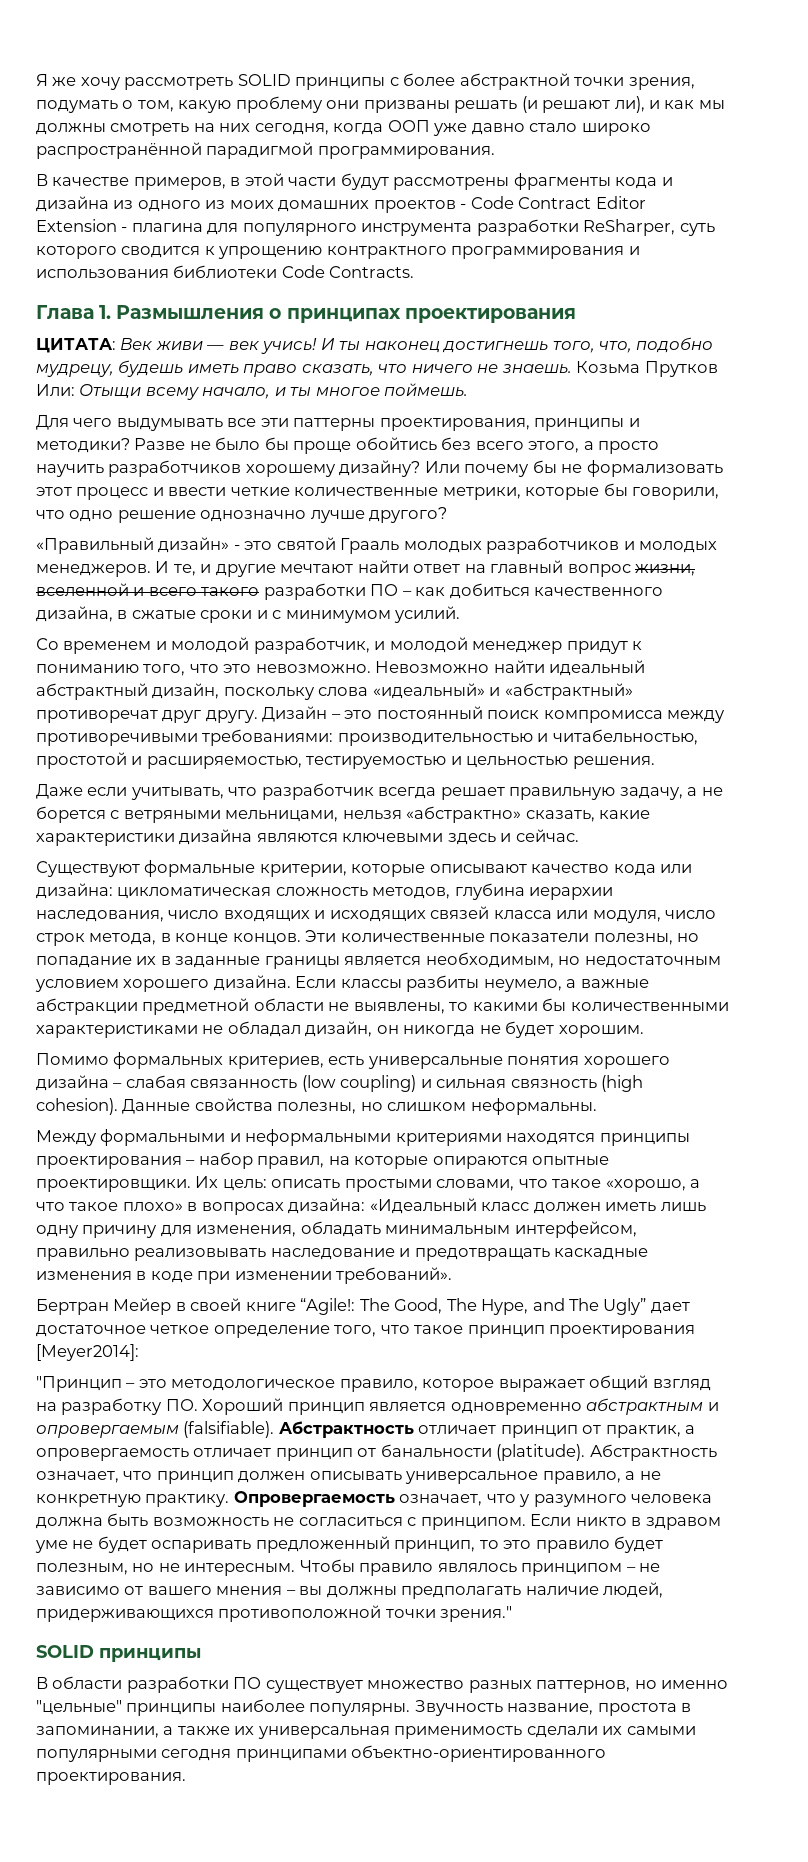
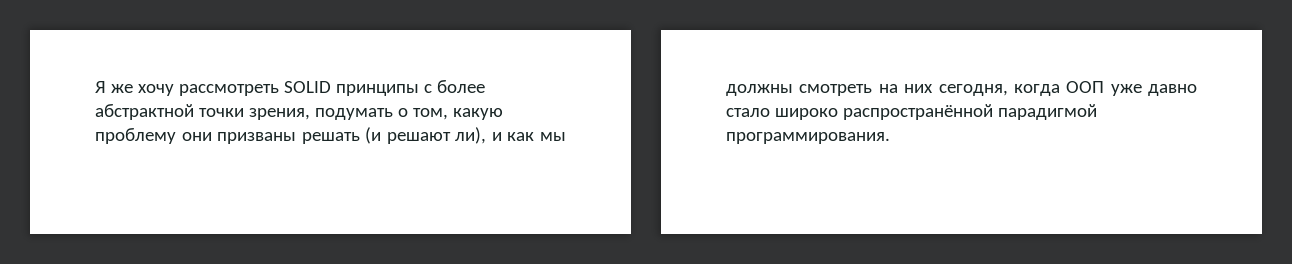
- В качестве примеров, в этой части будут рассмотрены фрагменты кода и дизайна из одного из моих домашних проектов - Code Contract Editor Extension - плагина для популярного инструмента разработки ReSharper, суть которого сводится к упрощению контрактного программирования и использования библиотеки Code Contracts.
- Глава 1. Размышления о принципах проектирования
- ЦИТАТА: Век живи — век учись! И ты наконец достигнешь того, что, подобно мудрецу, будешь иметь право сказать, что ничего не знаешь. Козьма Прутков Или: Отыщи всему начало, и ты многое поймешь.
- Для чего выдумывать все эти паттерны проектирования, принципы и методики? Разве не было бы проще обойтись без всего этого, а просто научить разработчиков хорошему дизайну? Или почему бы не формализовать этот процесс и ввести четкие количественные метрики, которые бы говорили, что одно решение однозначно лучше другого?
- «Правильный дизайн» - это святой Грааль молодых разработчиков и молодых менеджеров. И те, и другие мечтают найти ответ на главный вопрос жизни, вселенной и всего такого разработки ПО – как добиться качественного дизайна, в сжатые сроки и с минимумом усилий.
- Со временем и молодой разработчик, и молодой менеджер придут к пониманию того, что это невозможно. Невозможно найти идеальный абстрактный дизайн, поскольку слова «идеальный» и «абстрактный» противоречат друг другу. Дизайн – это постоянный поиск компромисса между противоречивыми требованиями: производительностью и читабельностью, простотой и расширяемостью, тестируемостью и цельностью решения.
- Даже если учитывать, что разработчик всегда решает правильную задачу, а не борется с ветряными мельницами, нельзя «абстрактно» сказать, какие характеристики дизайна являются ключевыми здесь и сейчас.
- Существуют формальные критерии, которые описывают качество кода или дизайна: цикломатическая сложность методов, глубина иерархии наследования, число входящих и исходящих связей класса или модуля, число строк метода, в конце концов. Эти количественные показатели полезны, но попадание их в заданные границы является необходимым, но недостаточным условием хорошего дизайна. Если классы разбиты неумело, а важные абстракции предметной области не выявлены, то какими бы количественными характеристиками не обладал дизайн, он никогда не будет хорошим.
- Помимо формальных критериев, есть универсальные понятия хорошего дизайна – слабая связанность (low coupling) и сильная связность (high cohesion). Данные свойства полезны, но слишком неформальны.
- Между формальными и неформальными критериями находятся принципы проектирования – набор правил, на которые опираются опытные проектировщики. Их цель: описать простыми словами, что такое «хорошо, а что такое плохо» в вопросах дизайна: «Идеальный класс должен иметь лишь одну причину для изменения, обладать минимальным интерфейсом, правильно реализовывать наследование и предотвращать каскадные изменения в коде при изменении требований».
- Бертран Мейер в своей книге “Agile!: The Good, The Hype, and The Ugly” дает достаточное четкое определение того, что такое принцип проектирования [Meyer2014]:
- "Принцип – это методологическое правило, которое выражает общий взгляд на разработку ПО. Хороший принцип является одновременно абстрактным и опровергаемым (falsifiable). Абстрактность отличает принцип от практик, а опровергаемость отличает принцип от банальности (platitude). Абстрактность означает, что принцип должен описывать универсальное правило, а не конкретную практику. Опровергаемость означает, что у разумного человека должна быть возможность не согласиться с принципом. Если никто в здравом уме не будет оспаривать предложенный принцип, то это правило будет полезным, но не интересным. Чтобы правило являлось принципом – не зависимо от вашего мнения – вы должны предполагать наличие людей, придерживающихся противоположной точки зрения."
- SOLID принципы
- В области разработки ПО существует множество разных паттернов, но именно "цельные" принципы наиболее популярны. Звучность название, простота в запоминании, а также их универсальная применимость сделали их самыми популярными сегодня принципами объектно-ориентированного проектирования.

